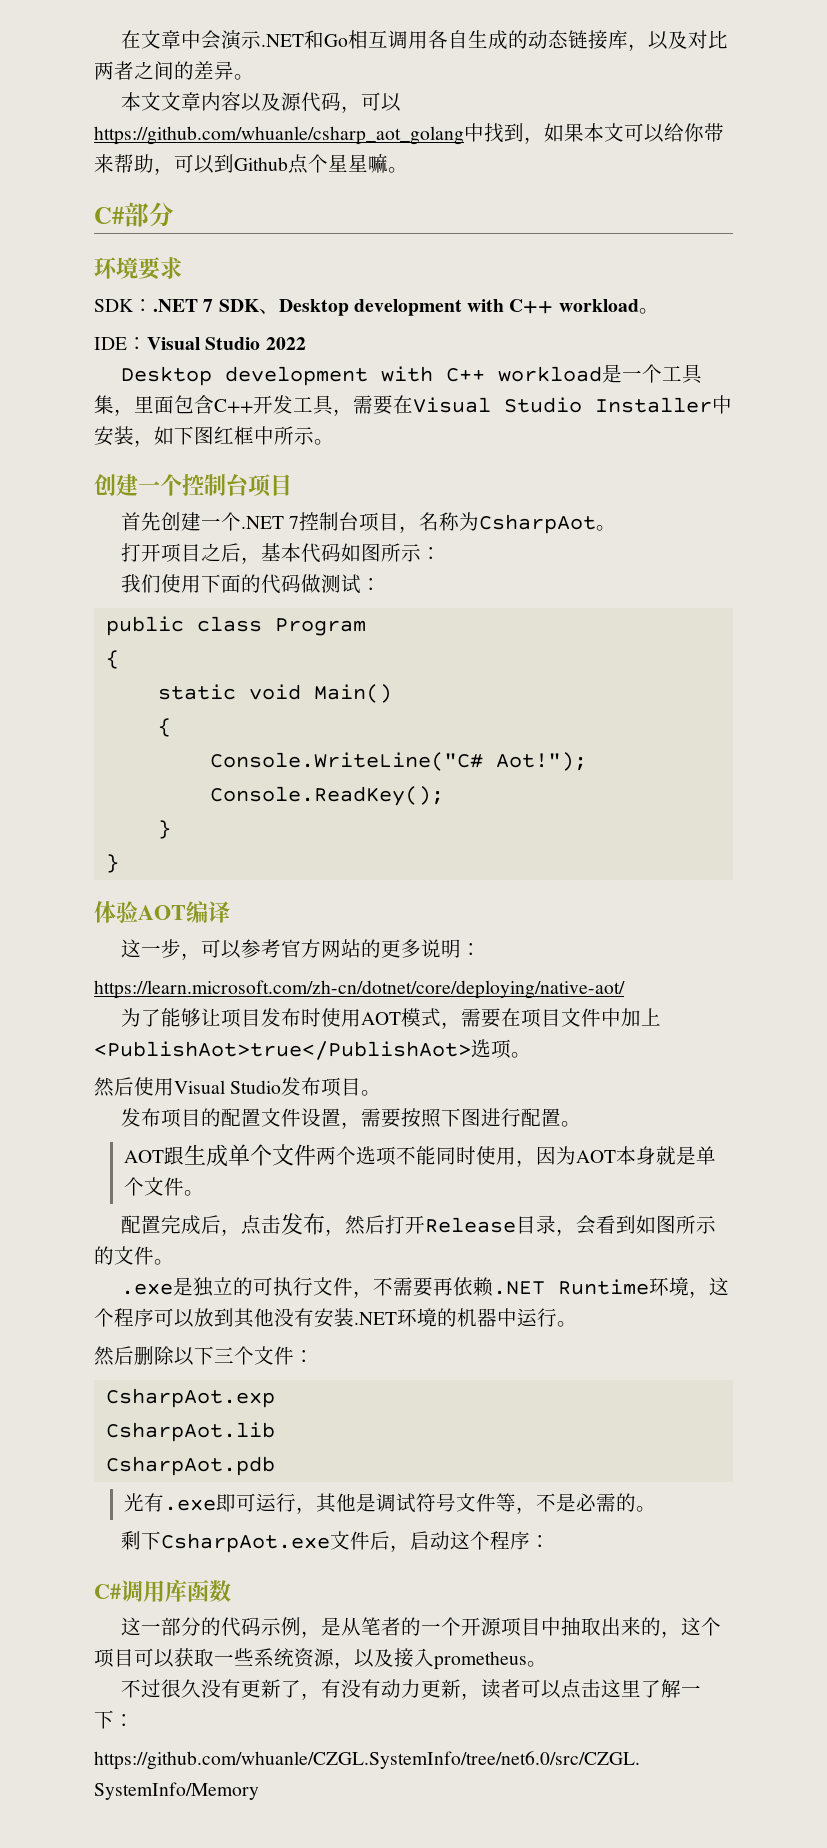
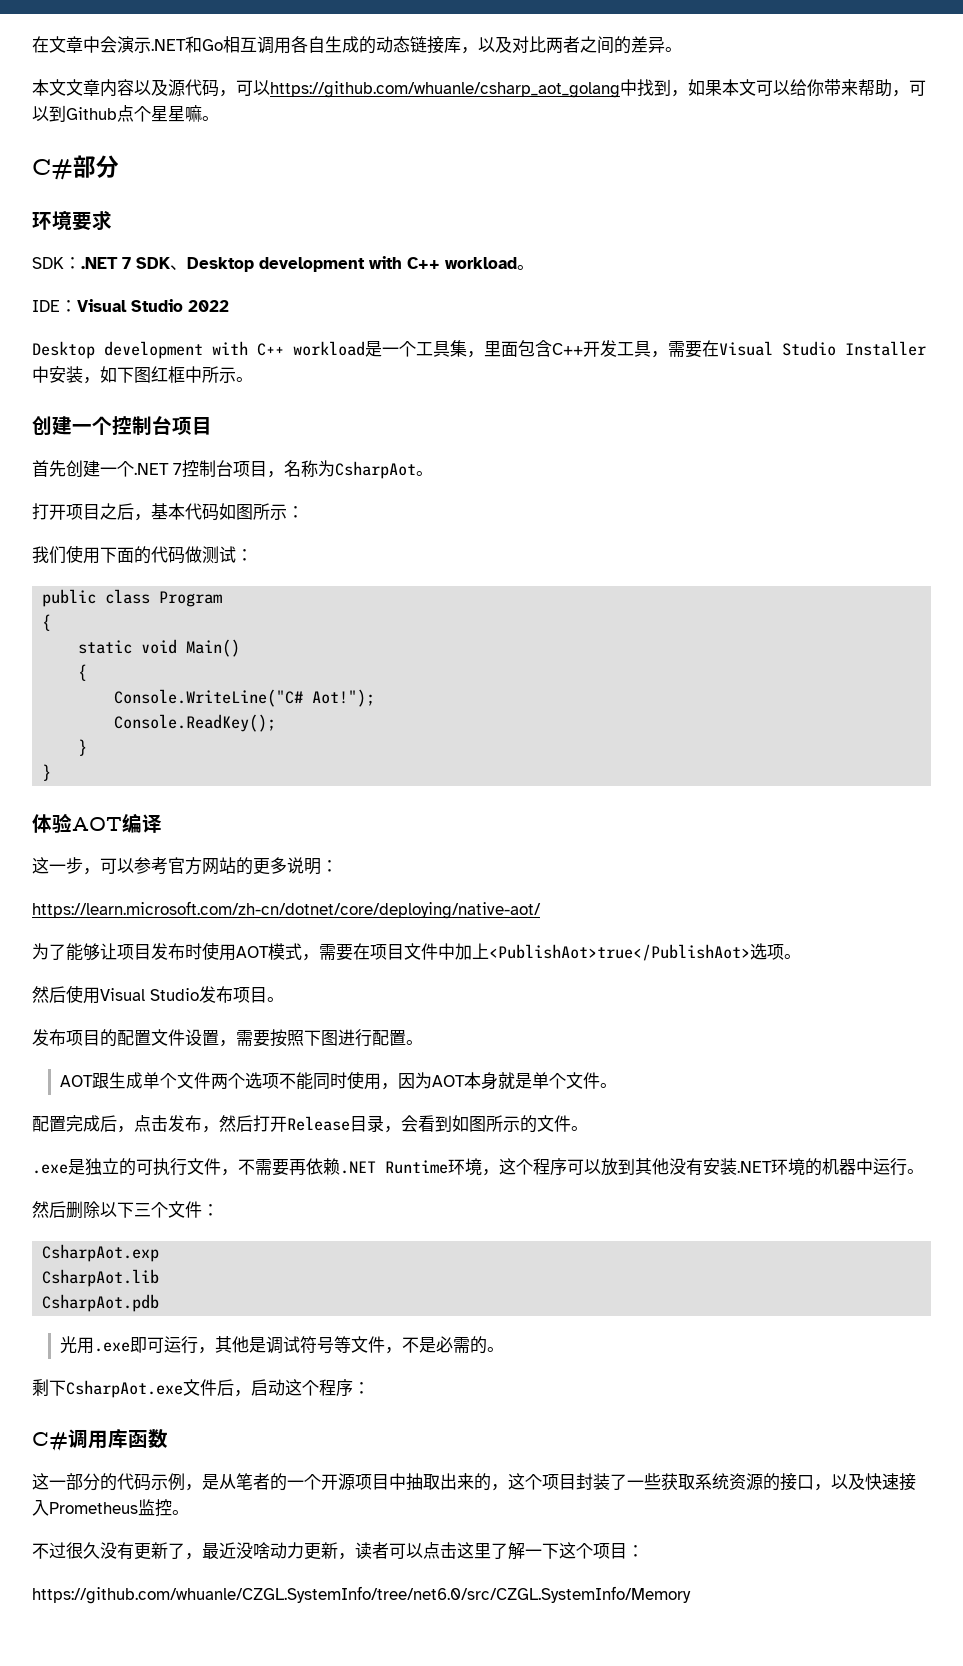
- 光有.exe即可运行，其他是调试符号文件等，不是必需的。
+ 光用.exe即可运行，其他是调试符号等文件，不是必需的。
- 这一部分的代码示例，是从笔者的一个开源项目中抽取出来的，这个项目可以获取一些系统资源，以及接入prometheus。
+ 这一部分的代码示例，是从笔者的一个开源项目中抽取出来的，这个项目封装了一些获取系统资源的接口，以及快速接入Prometheus监控。
- 不过很久没有更新了，有没有动力更新，读者可以点击这里了解一下：
+ 不过很久没有更新了，最近没啥动力更新，读者可以点击这里了解一下这个项目：

